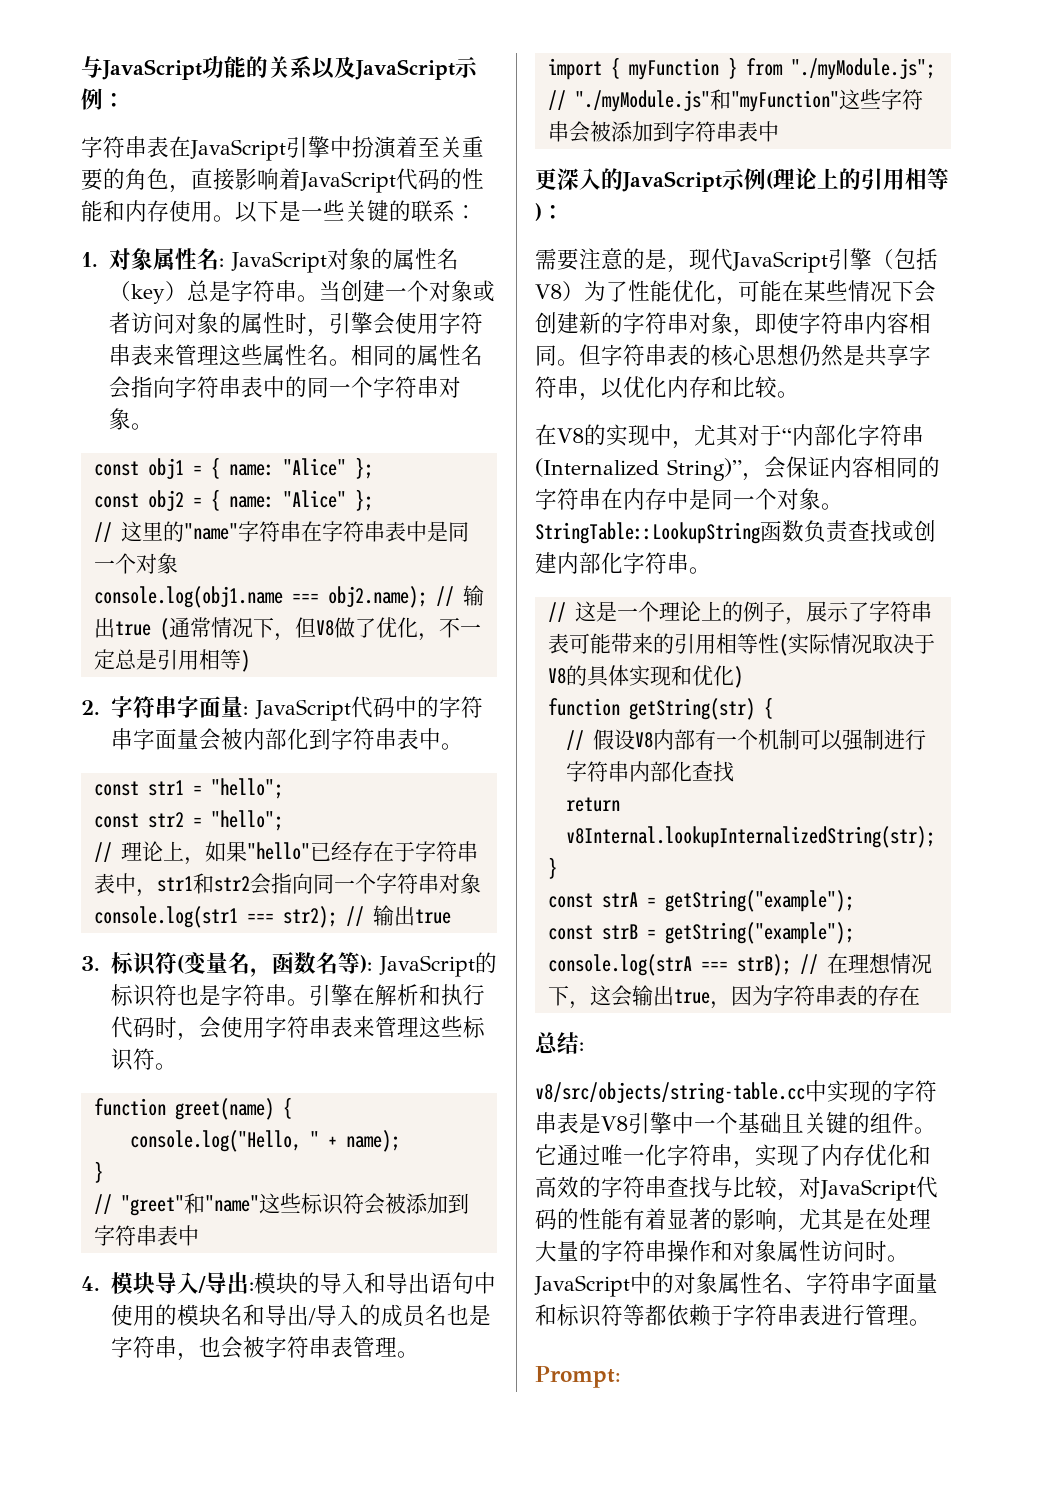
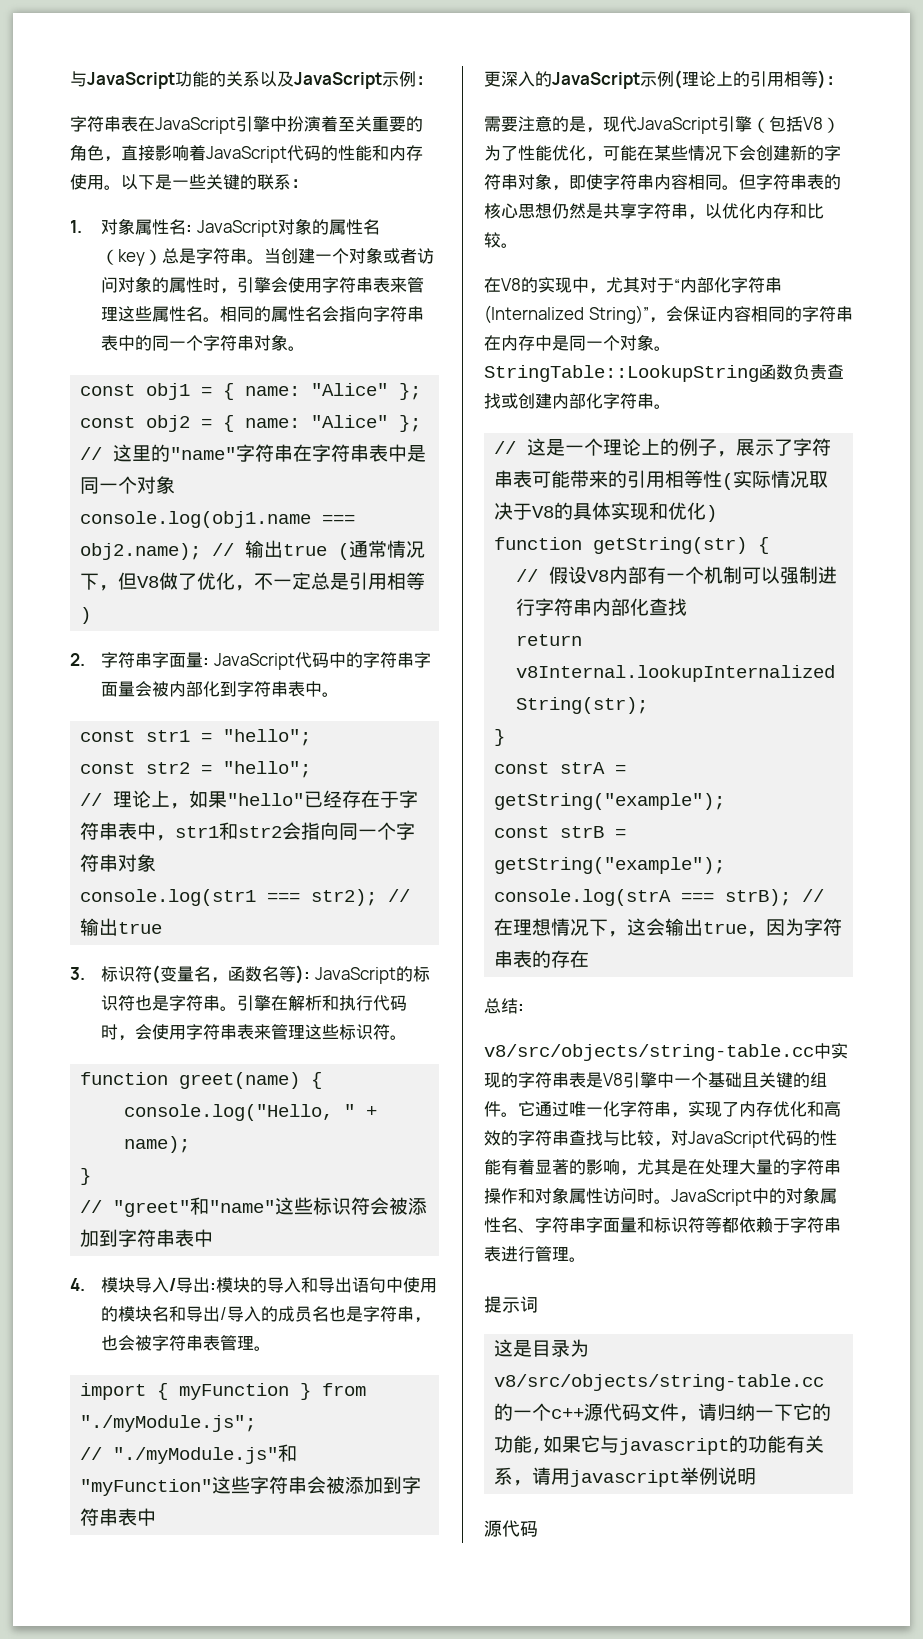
- Prompt:
+ 提示词
+ 这是目录为v8/src/objects/string-table.cc的一个c++源代码文件，请归纳一下它的功能,如果它与javascript的功能有关系，请用javascript举例说明
+ 源代码

